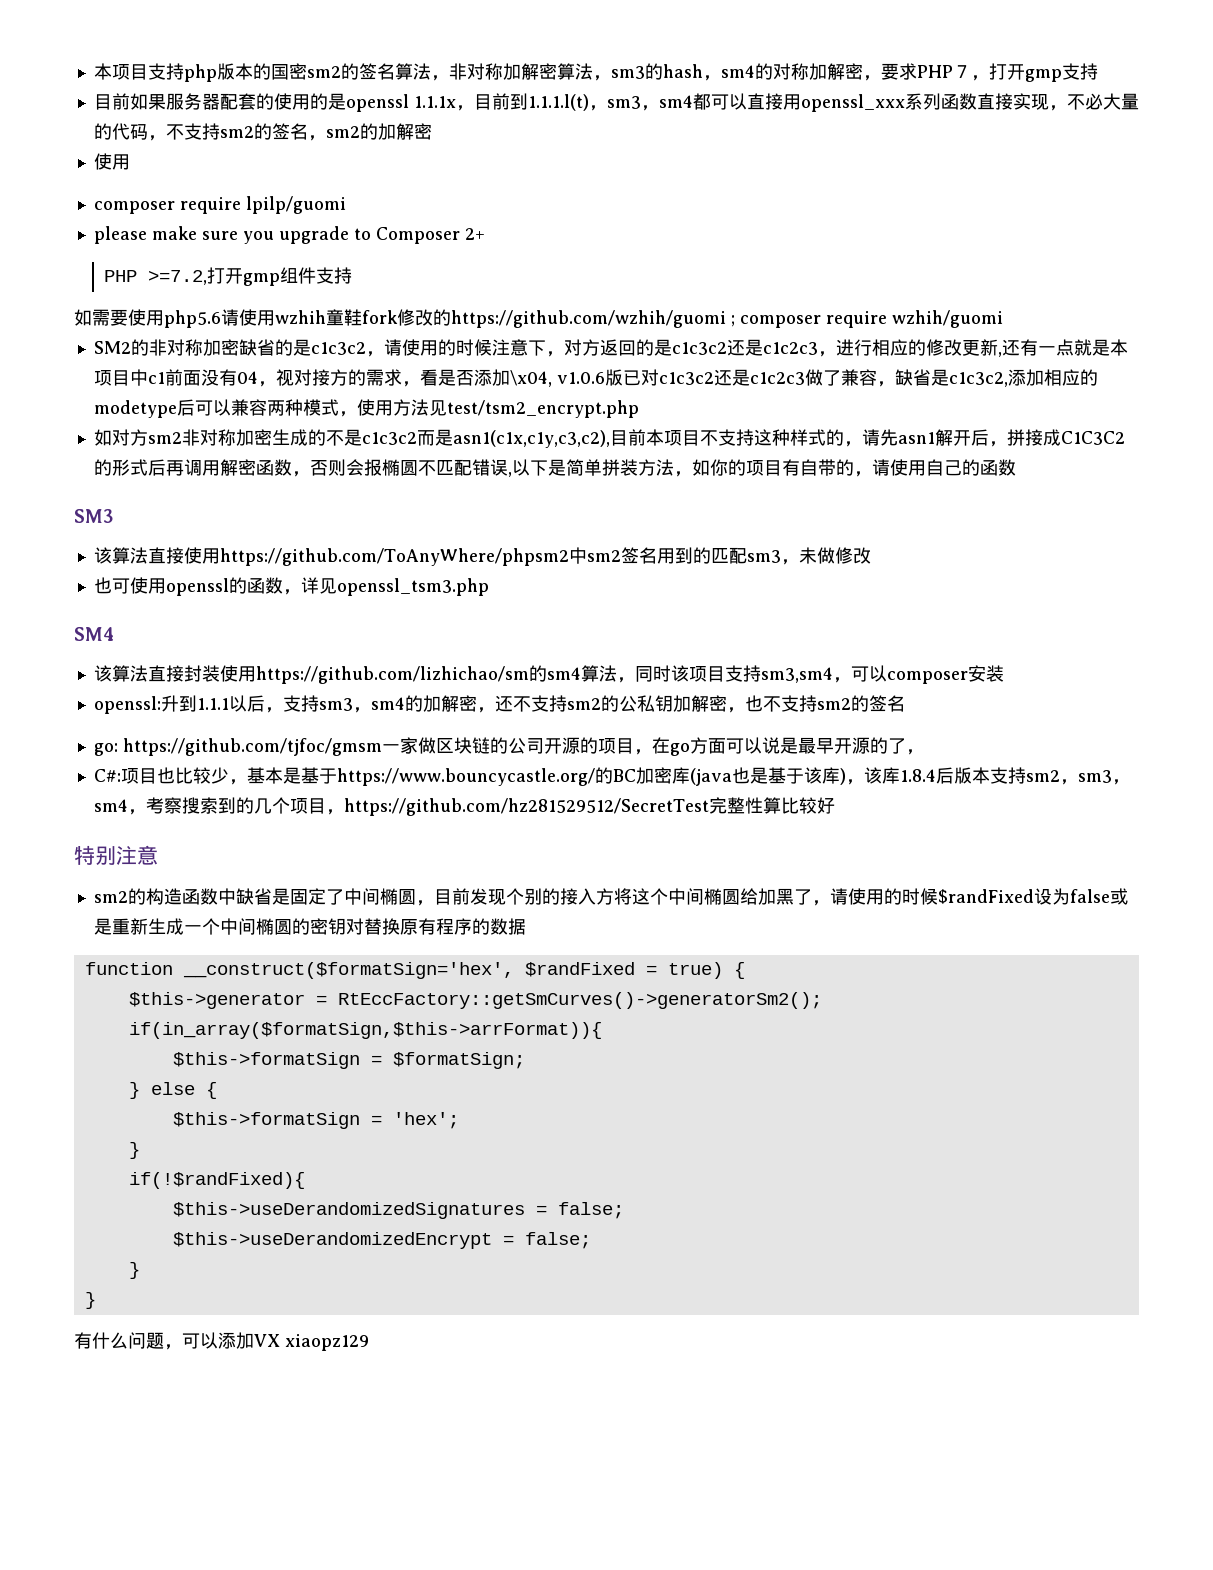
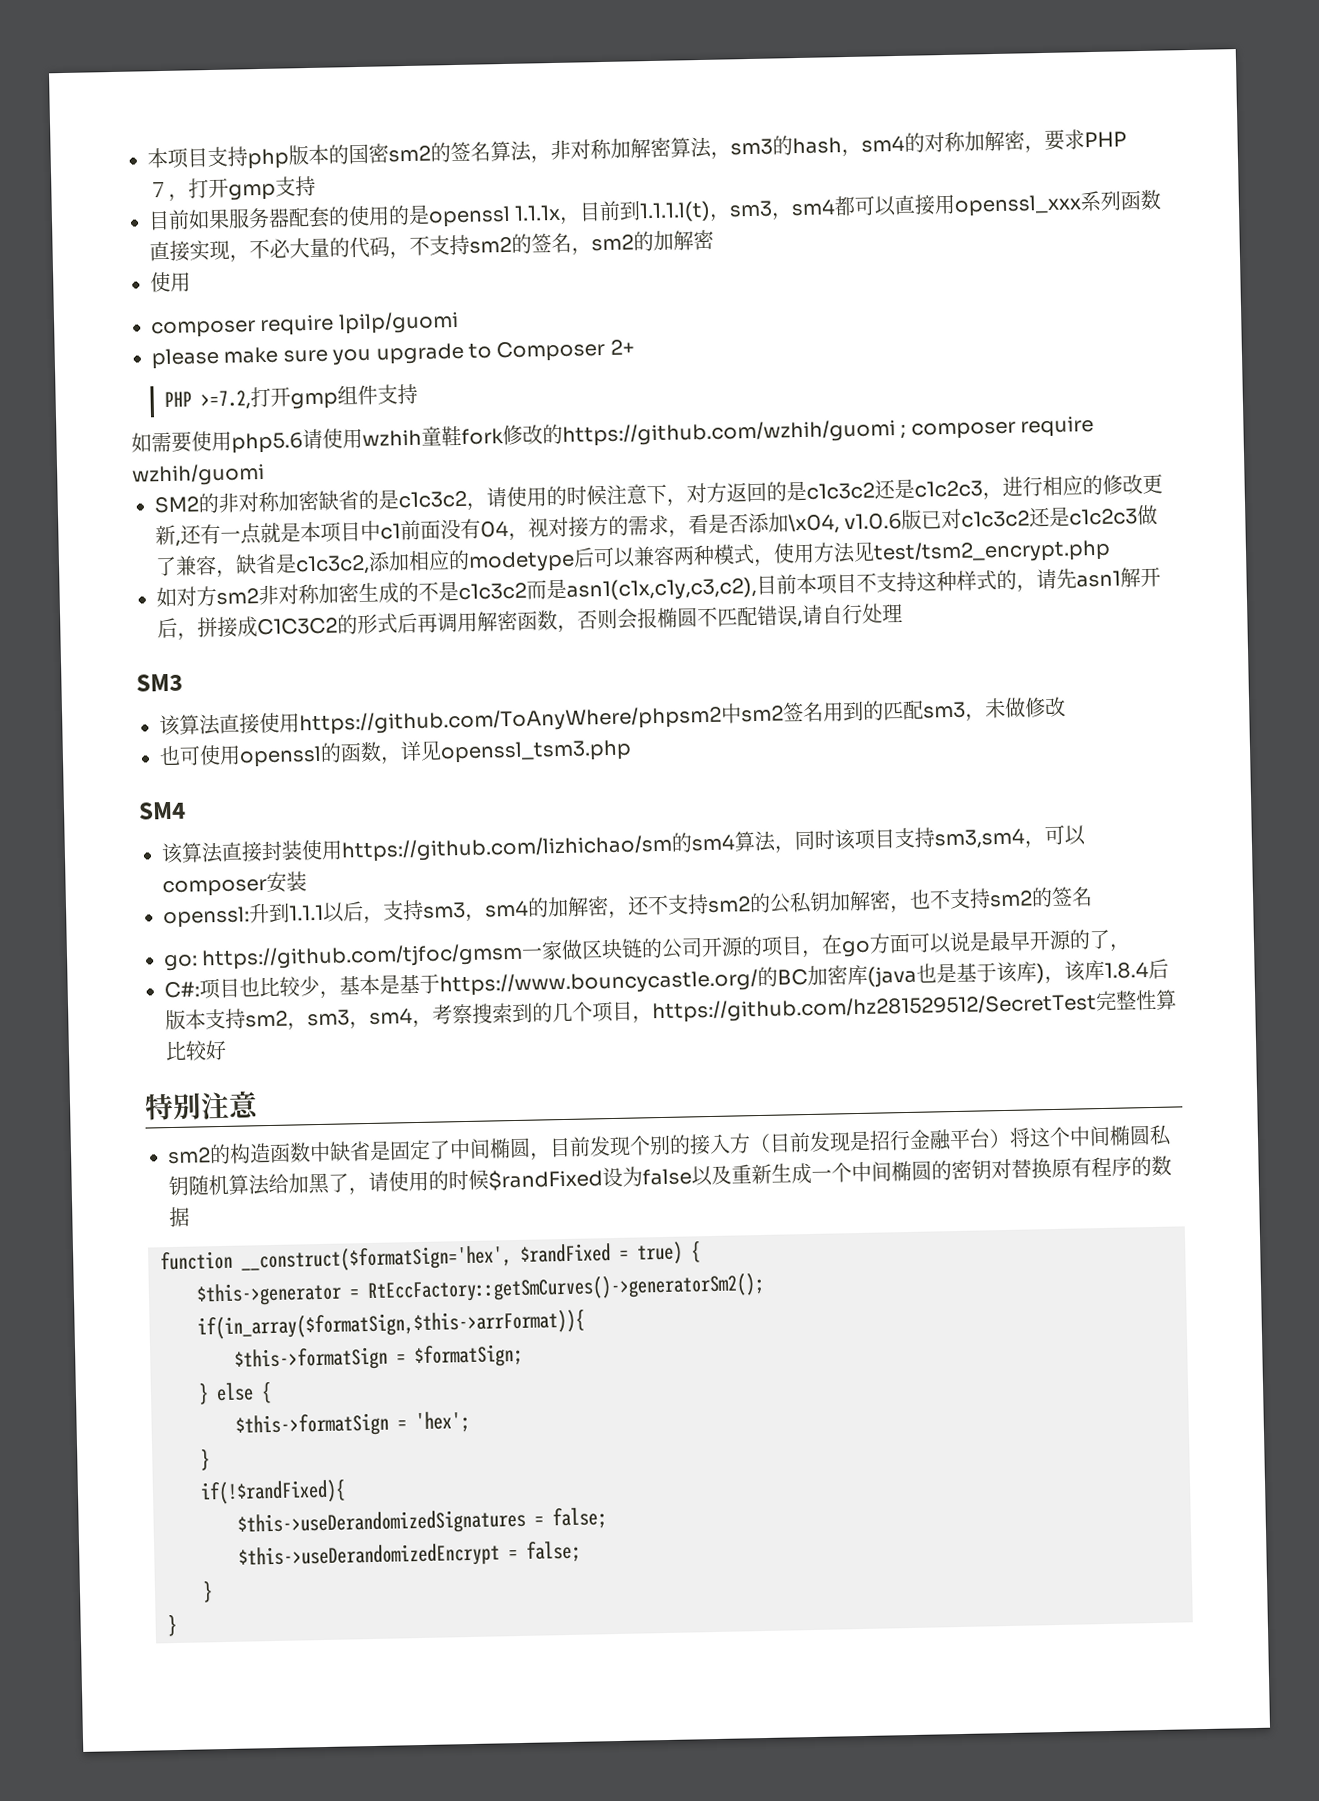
- 如对方sm2非对称加密生成的不是c1c3c2而是asn1(c1x,c1y,c3,c2),目前本项目不支持这种样式的，请先asn1解开后，拼接成C1C3C2的形式后再调用解密函数，否则会报椭圆不匹配错误,以下是简单拼装方法，如你的项目有自带的，请使用自己的函数
+ 如对方sm2非对称加密生成的不是c1c3c2而是asn1(c1x,c1y,c3,c2),目前本项目不支持这种样式的，请先asn1解开后，拼接成C1C3C2的形式后再调用解密函数，否则会报椭圆不匹配错误,请自行处理
- sm2的构造函数中缺省是固定了中间椭圆，目前发现个别的接入方将这个中间椭圆给加黑了，请使用的时候$randFixed设为false或是重新生成一个中间椭圆的密钥对替换原有程序的数据
+ sm2的构造函数中缺省是固定了中间椭圆，目前发现个别的接入方（目前发现是招行金融平台）将这个中间椭圆私钥随机算法给加黑了，请使用的时候$randFixed设为false以及重新生成一个中间椭圆的密钥对替换原有程序的数据
- 有什么问题，可以添加VX xiaopz129

